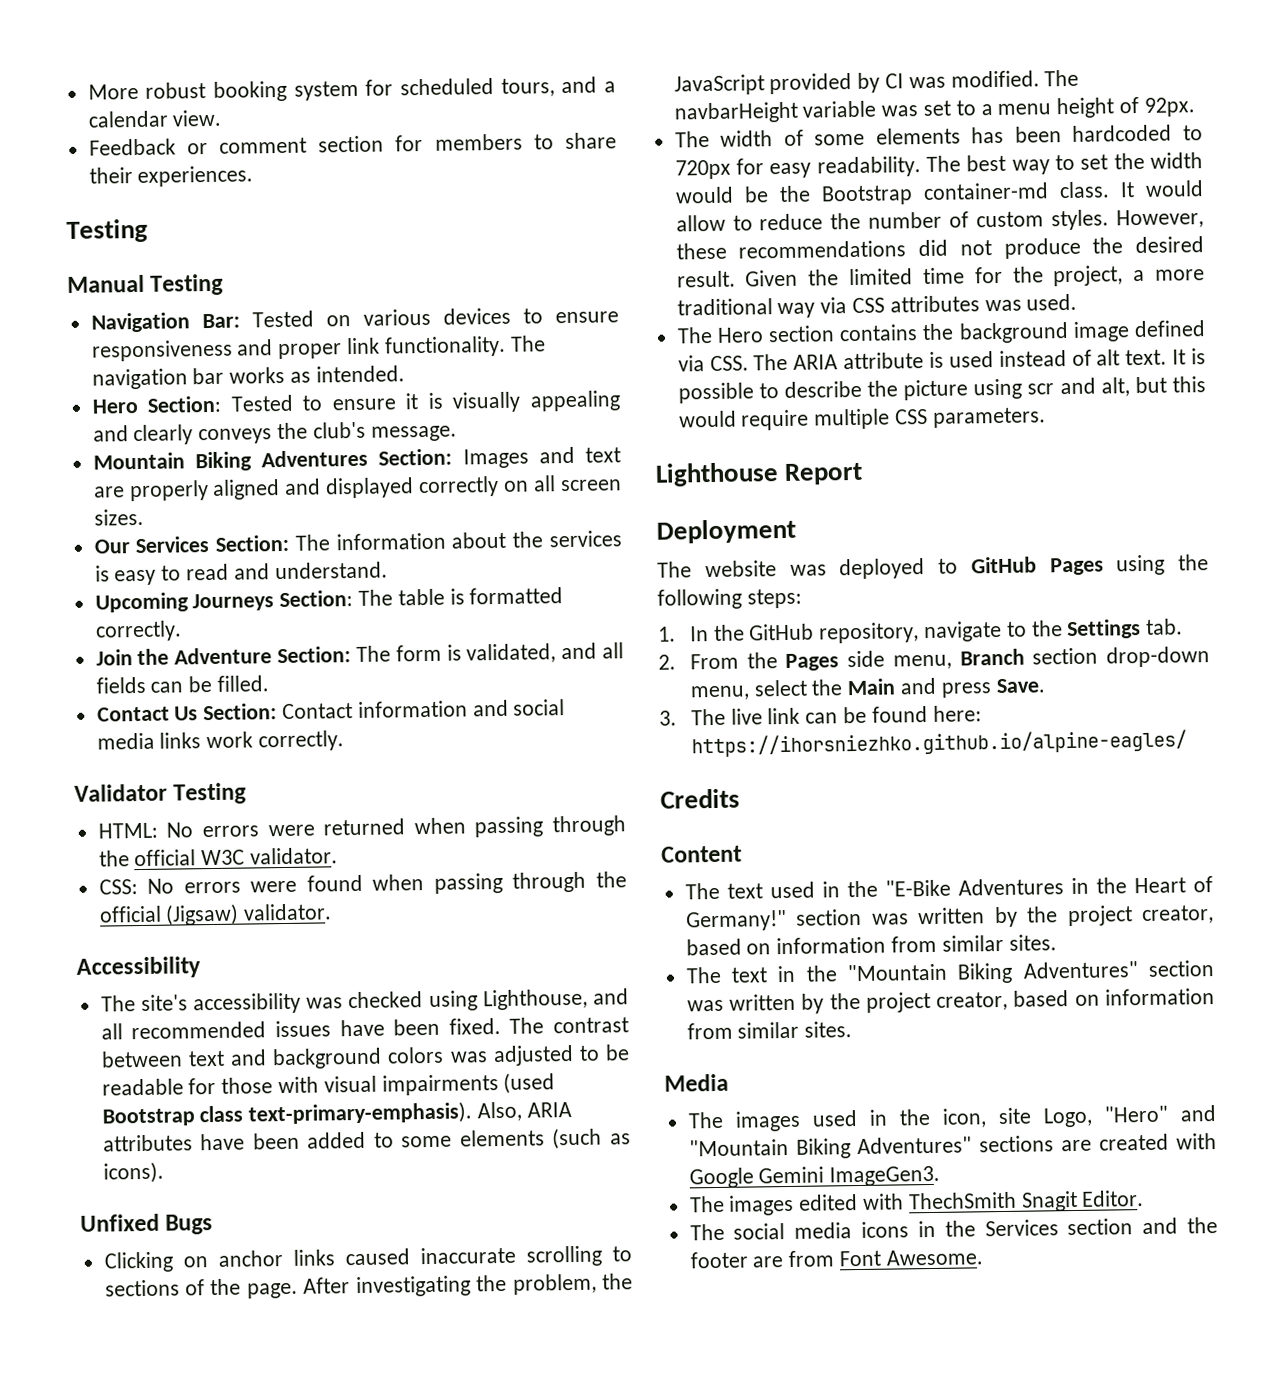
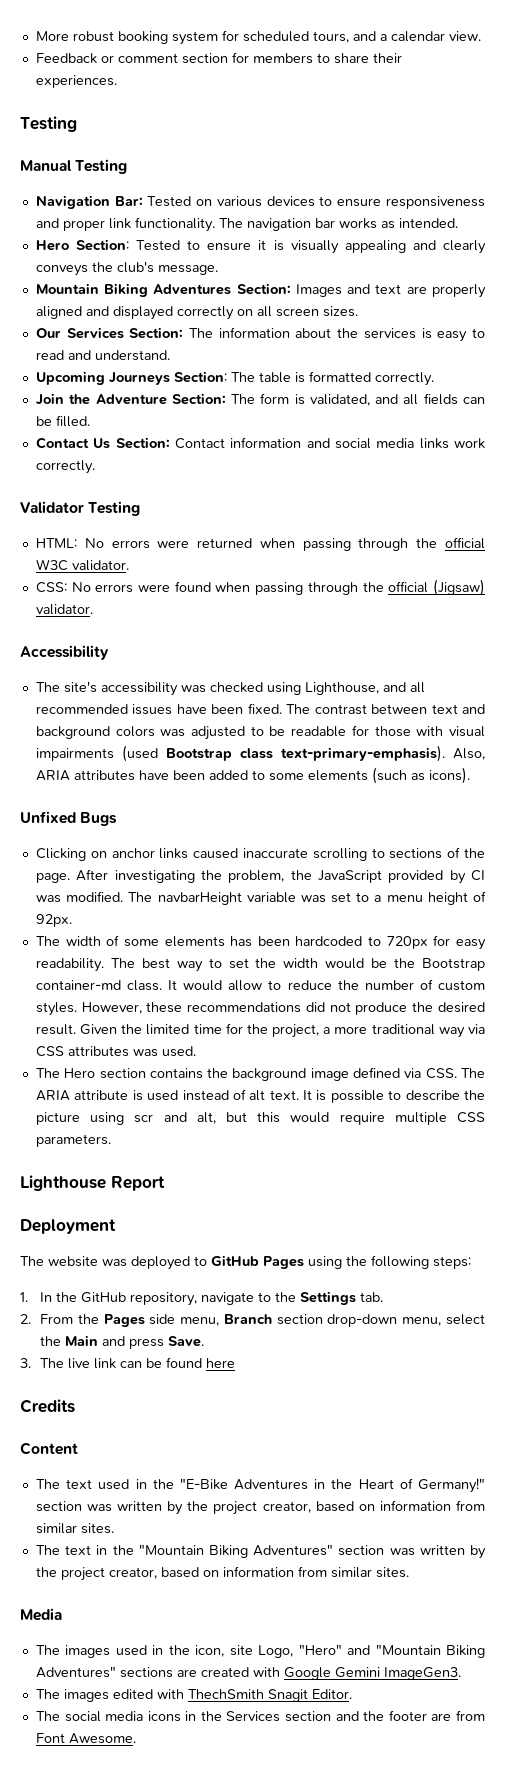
- 3. The live link can be found here: https://ihorsniezhko.github.io/alpine-eagles/
+ 3. The live link can be found here

